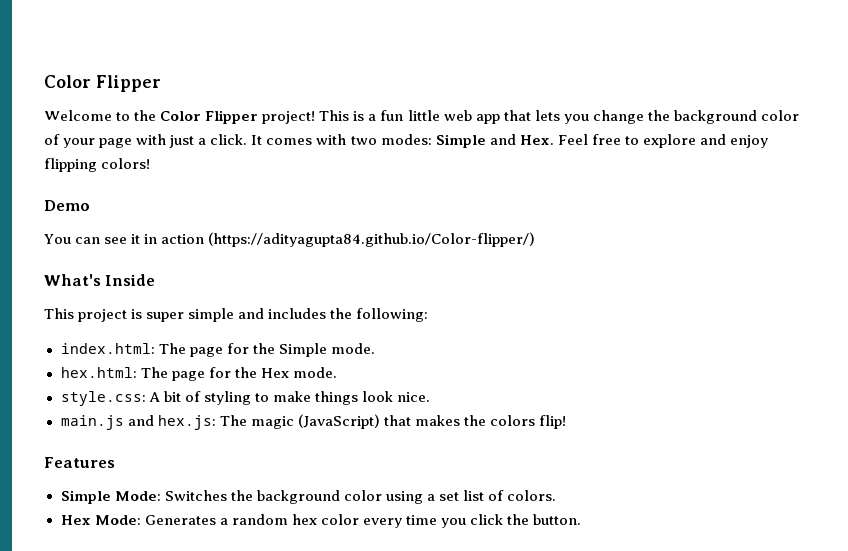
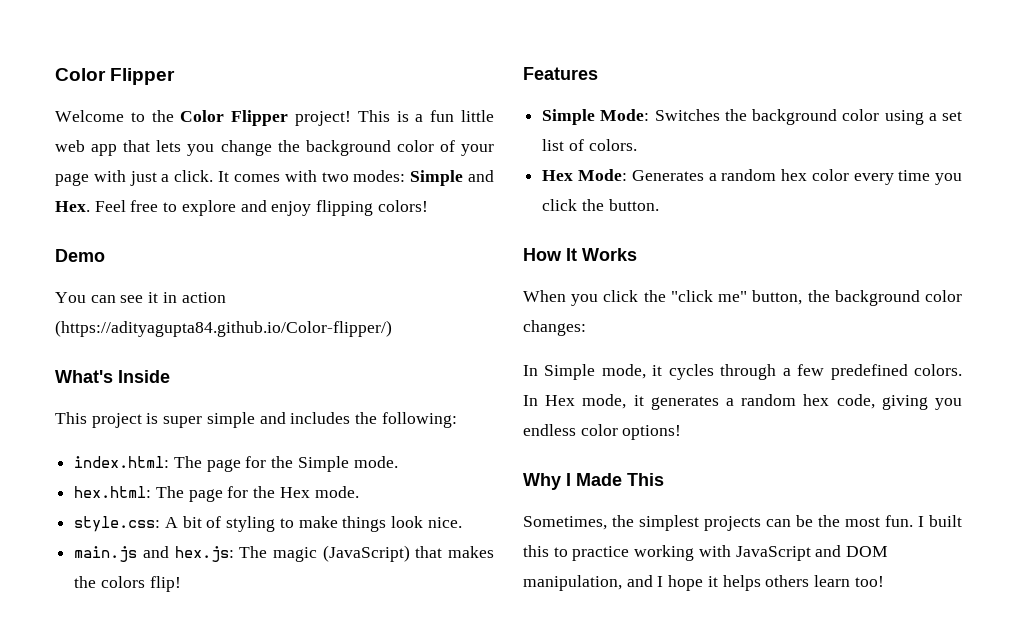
+ How It Works
+ When you click the "click me" button, the background color changes:
+ In Simple mode, it cycles through a few predefined colors. In Hex mode, it generates a random hex code, giving you endless color options!
+ Why I Made This
+ Sometimes, the simplest projects can be the most fun. I built this to practice working with JavaScript and DOM manipulation, and I hope it helps others learn too!

